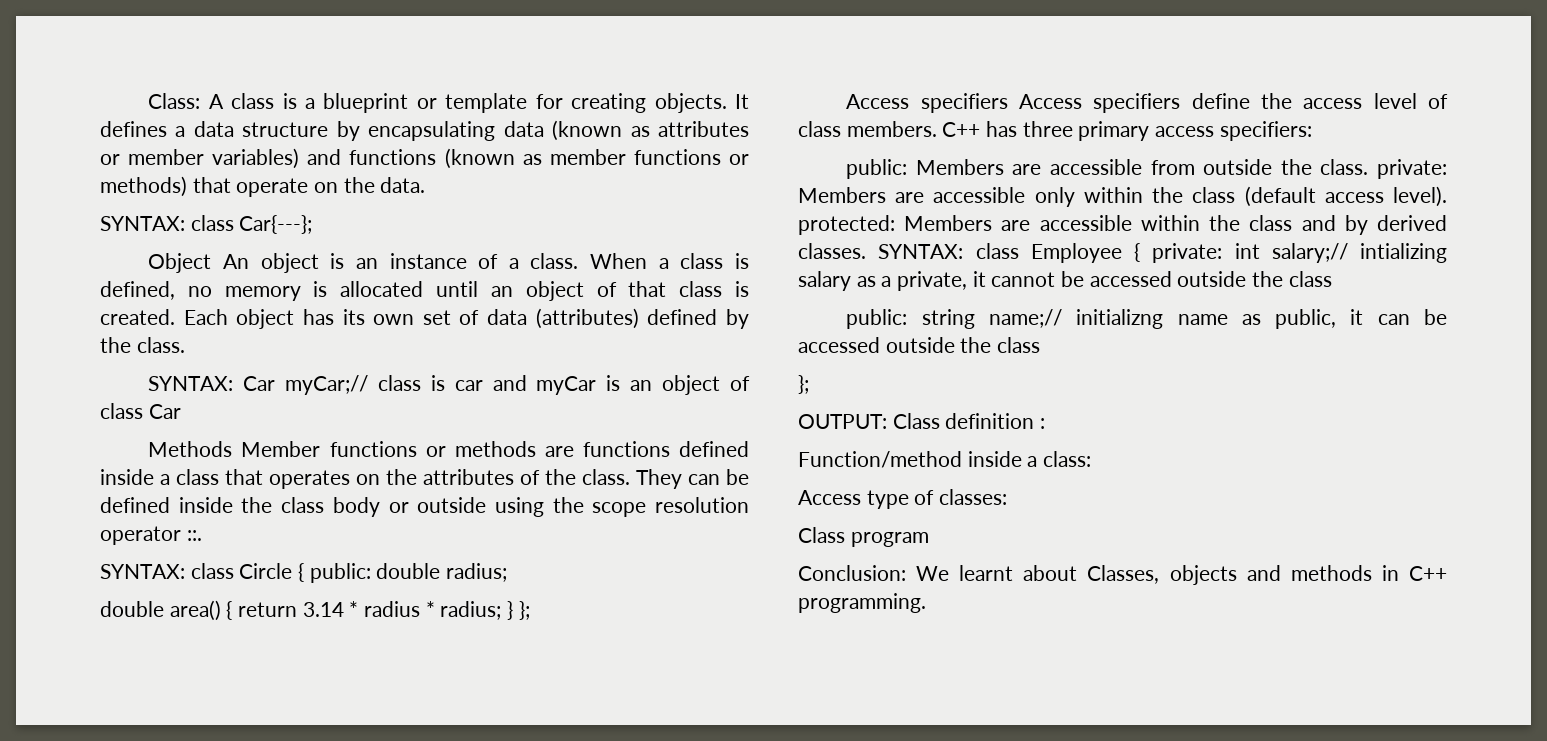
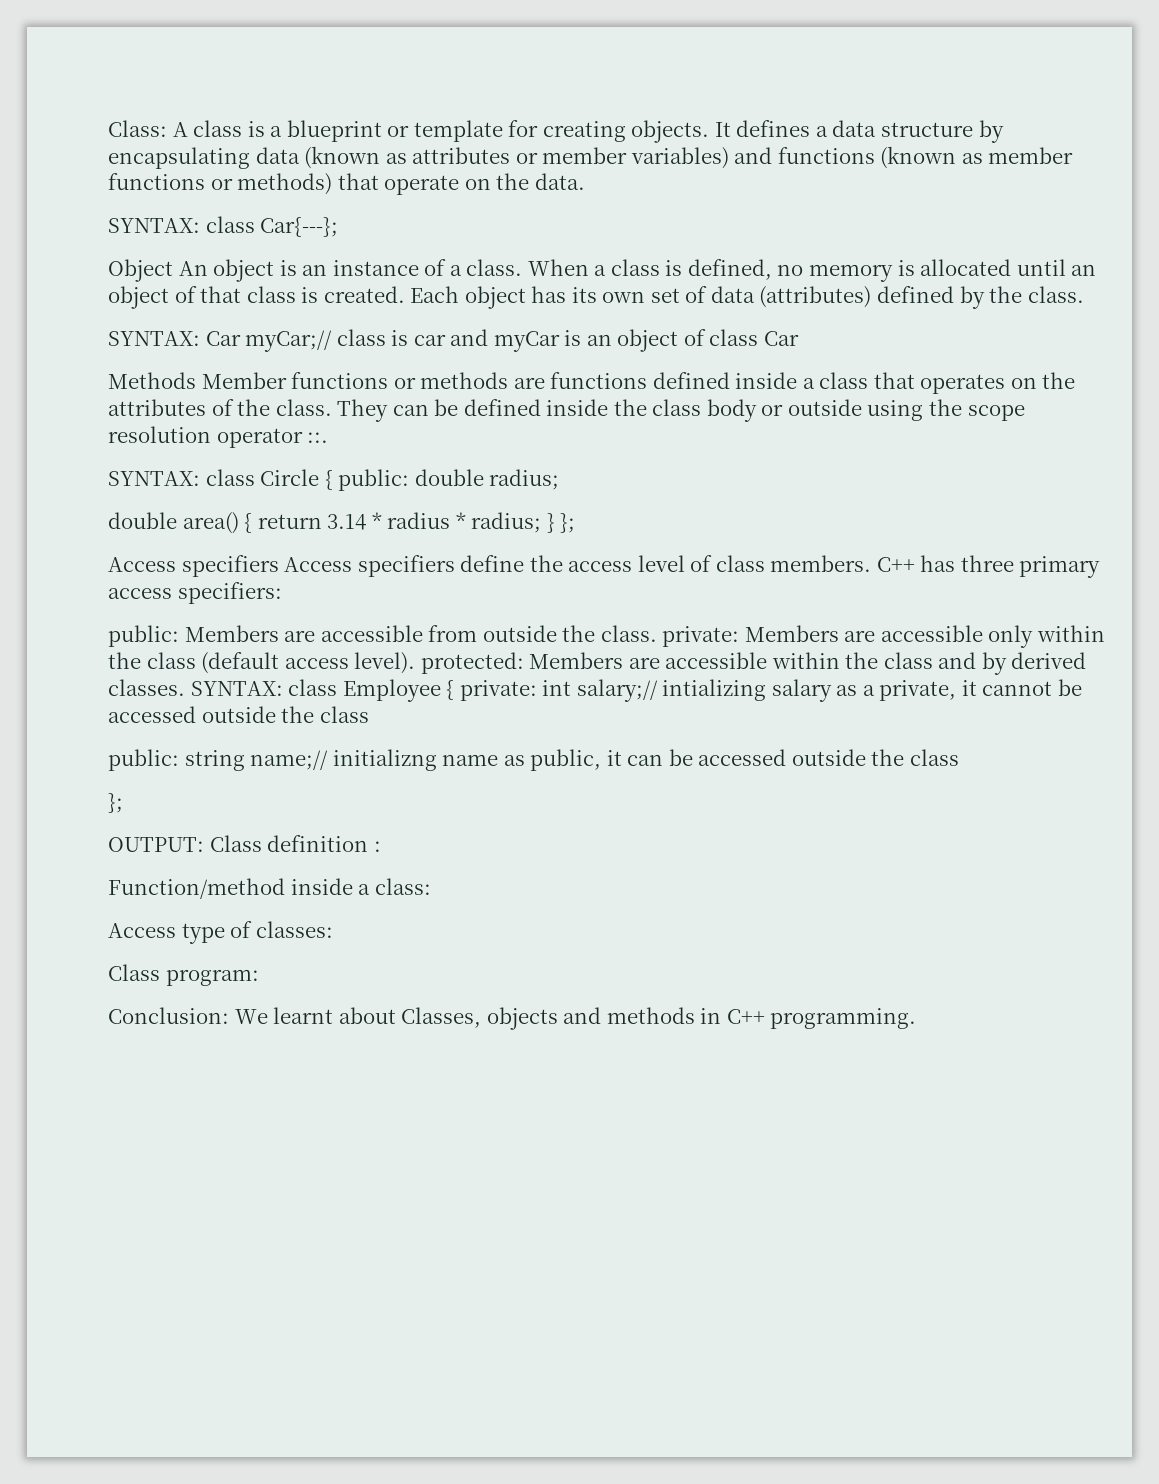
- Class program
+ Class program:

